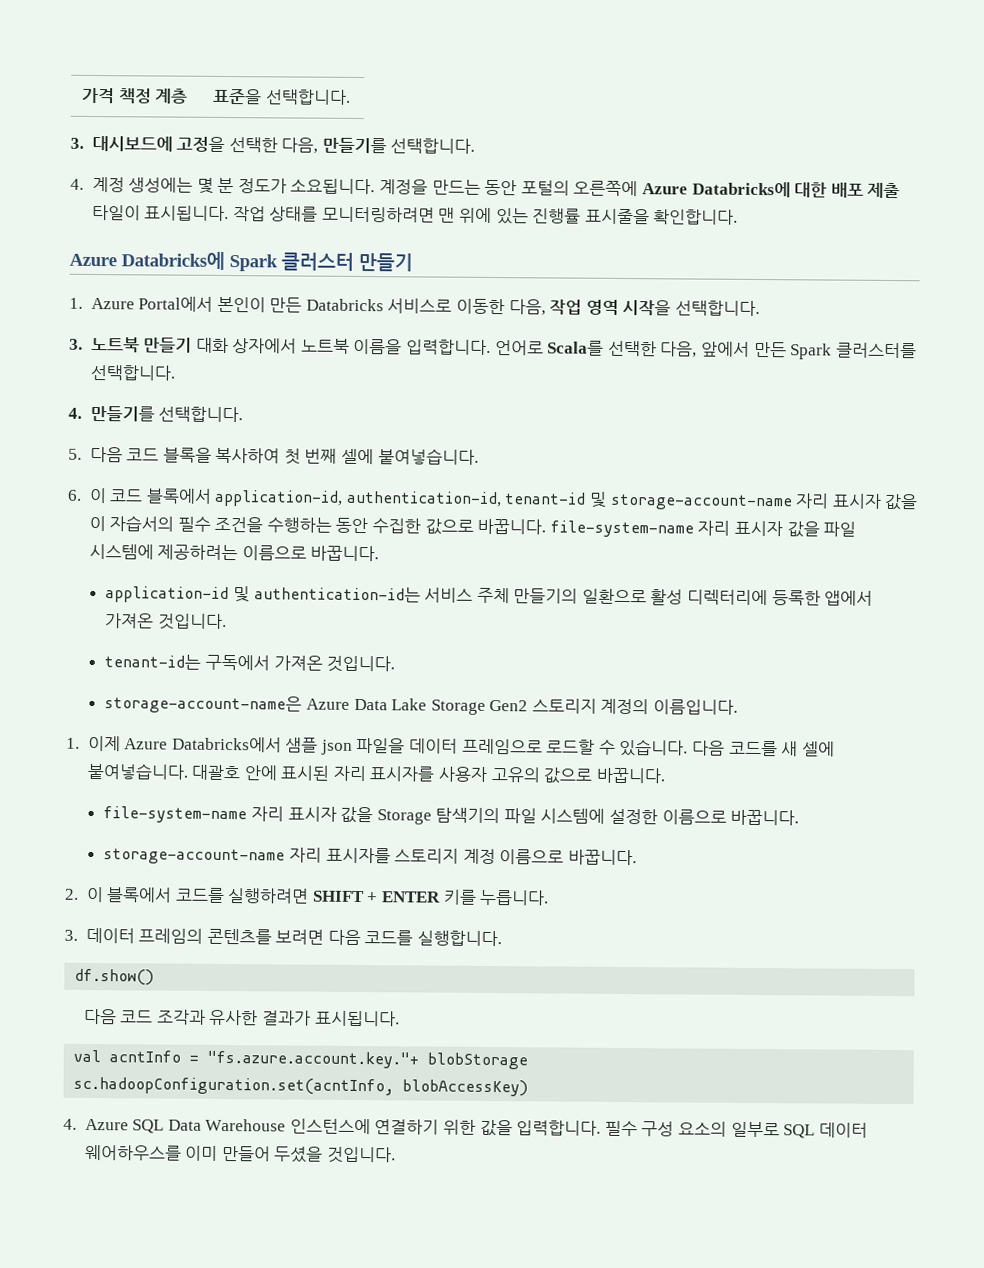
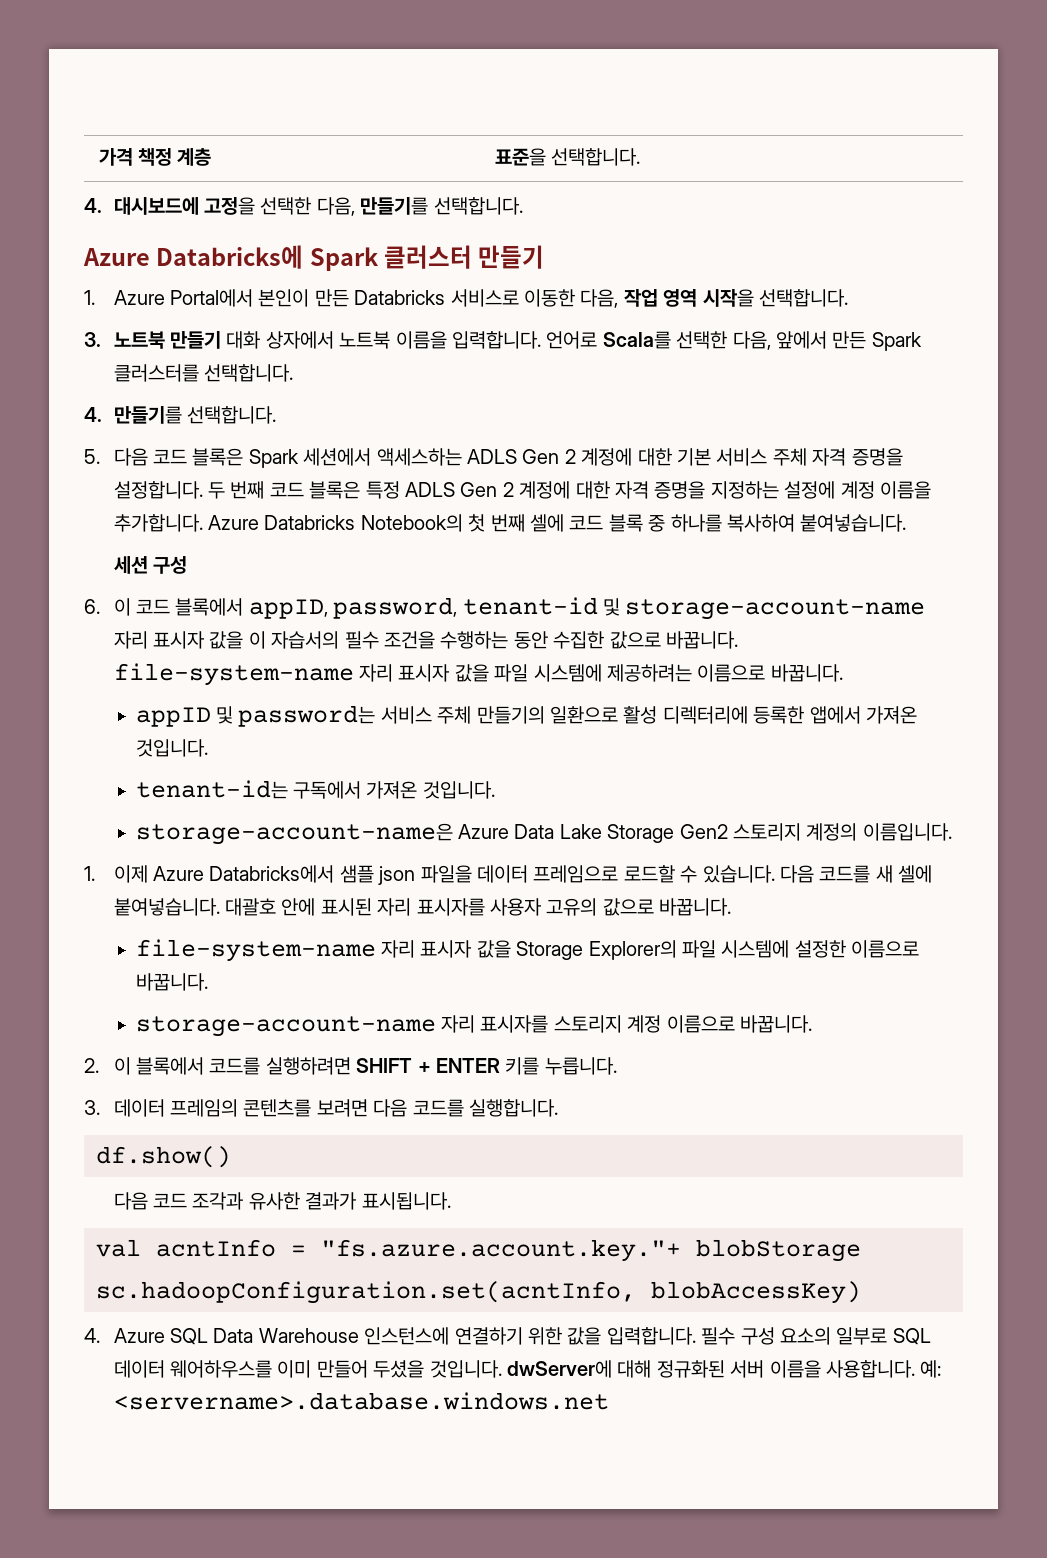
- 3. 대시보드에 고정을 선택한 다음, 만들기를 선택합니다.
+ 4. 대시보드에 고정을 선택한 다음, 만들기를 선택합니다.
- 4. 계정 생성에는 몇 분 정도가 소요됩니다. 계정을 만드는 동안 포털의 오른쪽에 Azure Databricks에 대한 배포 제출 타일이 표시됩니다. 작업 상태를 모니터링하려면 맨 위에 있는 진행률 표시줄을 확인합니다.
- 5. 다음 코드 블록을 복사하여 첫 번째 셀에 붙여넣습니다.
+ 5. 다음 코드 블록은 Spark 세션에서 액세스하는 ADLS Gen 2 계정에 대한 기본 서비스 주체 자격 증명을 설정합니다. 두 번째 코드 블록은 특정 ADLS Gen 2 계정에 대한 자격 증명을 지정하는 설정에 계정 이름을 추가합니다. Azure Databricks Notebook의 첫 번째 셀에 코드 블록 중 하나를 복사하여 붙여넣습니다.
+ 세션 구성
- 6. 이 코드 블록에서 application-id, authentication-id, tenant-id 및 storage-account-name 자리 표시자 값을 이 자습서의 필수 조건을 수행하는 동안 수집한 값으로 바꿉니다. file-system-name 자리 표시자 값을 파일 시스템에 제공하려는 이름으로 바꿉니다.
+ 6. 이 코드 블록에서 appID, password, tenant-id 및 storage-account-name 자리 표시자 값을 이 자습서의 필수 조건을 수행하는 동안 수집한 값으로 바꿉니다. file-system-name 자리 표시자 값을 파일 시스템에 제공하려는 이름으로 바꿉니다.
- application-id 및 authentication-id는 서비스 주체 만들기의 일환으로 활성 디렉터리에 등록한 앱에서 가져온 것입니다.
+ appID 및 password는 서비스 주체 만들기의 일환으로 활성 디렉터리에 등록한 앱에서 가져온 것입니다.
- file-system-name 자리 표시자 값을 Storage 탐색기의 파일 시스템에 설정한 이름으로 바꿉니다.
+ file-system-name 자리 표시자 값을 Storage Explorer의 파일 시스템에 설정한 이름으로 바꿉니다.
- 필수 구성 요소의 일부로 SQL 데이터 웨어하우스를 이미 만들어 두셨을 것입니다.
+ 필수 구성 요소의 일부로 SQL 데이터 웨어하우스를 이미 만들어 두셨을 것입니다. dwServer에 대해 정규화된 서버 이름을 사용합니다. 예: <servername>.database.windows.net

